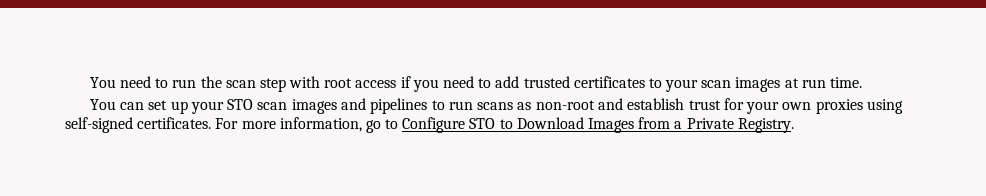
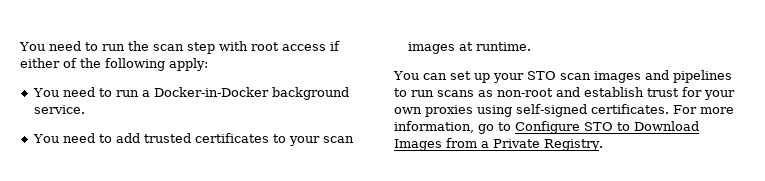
- You need to run the scan step with root access if you need to add trusted certificates to your scan images at run time.
+ You need to run the scan step with root access if either of the following apply:
+ You need to run a Docker-in-Docker background service.
+ You need to add trusted certificates to your scan images at runtime.

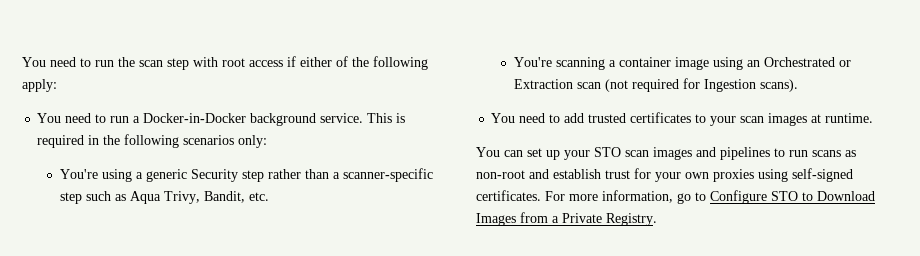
+ This is required in the following scenarios only:
+ You're using a generic Security step rather than a scanner-specific step such as Aqua Trivy, Bandit, etc.
+ You're scanning a container image using an Orchestrated or Extraction scan (not required for Ingestion scans).

